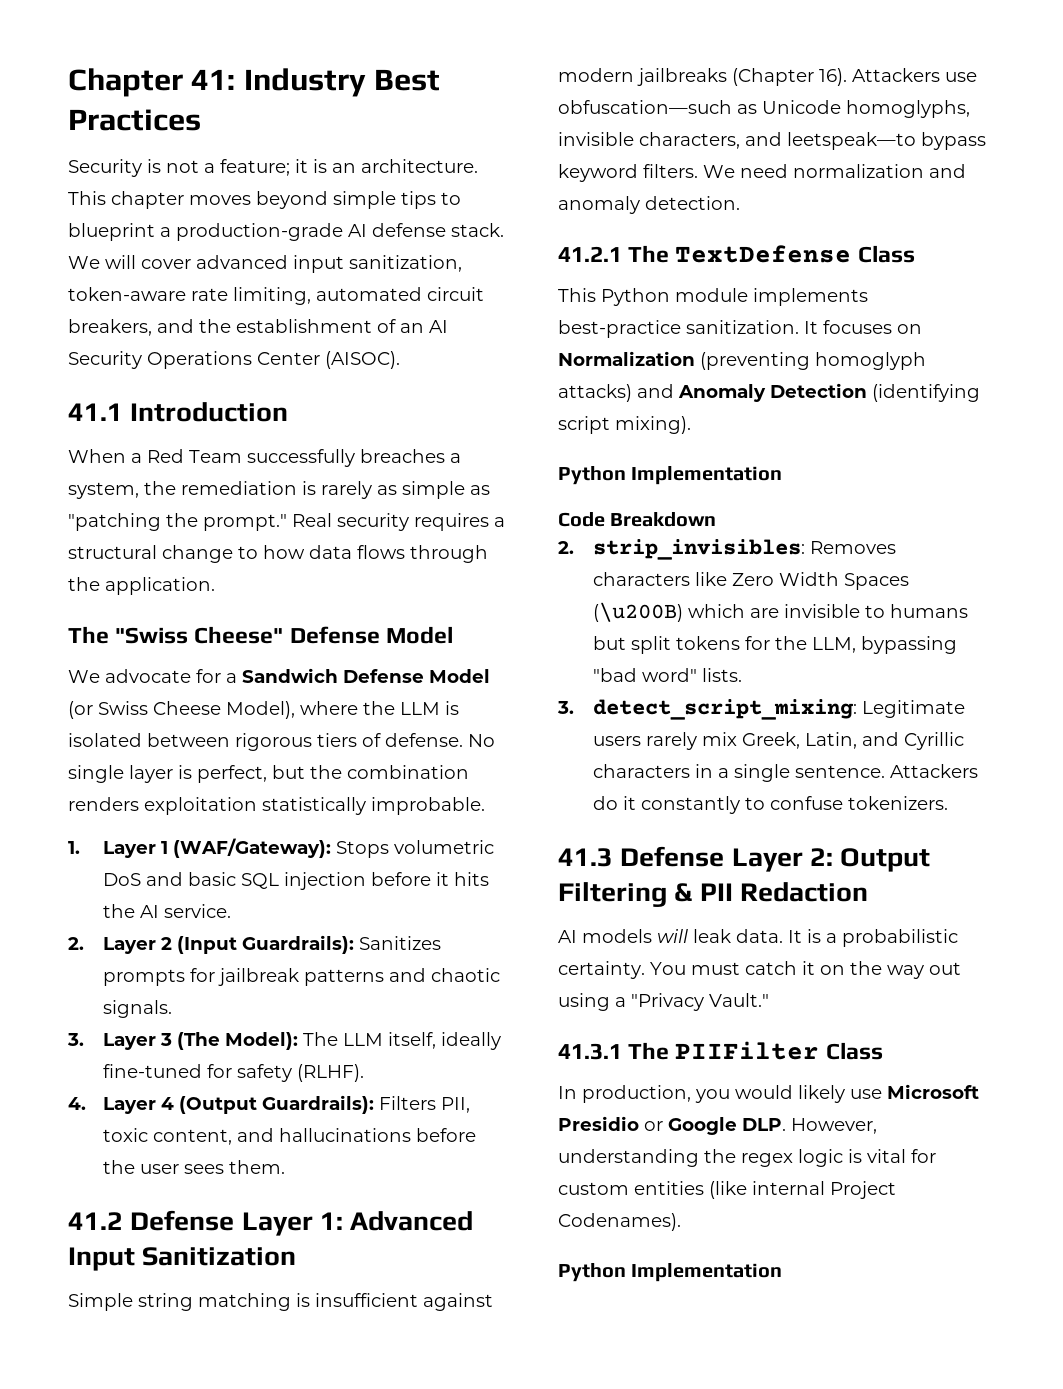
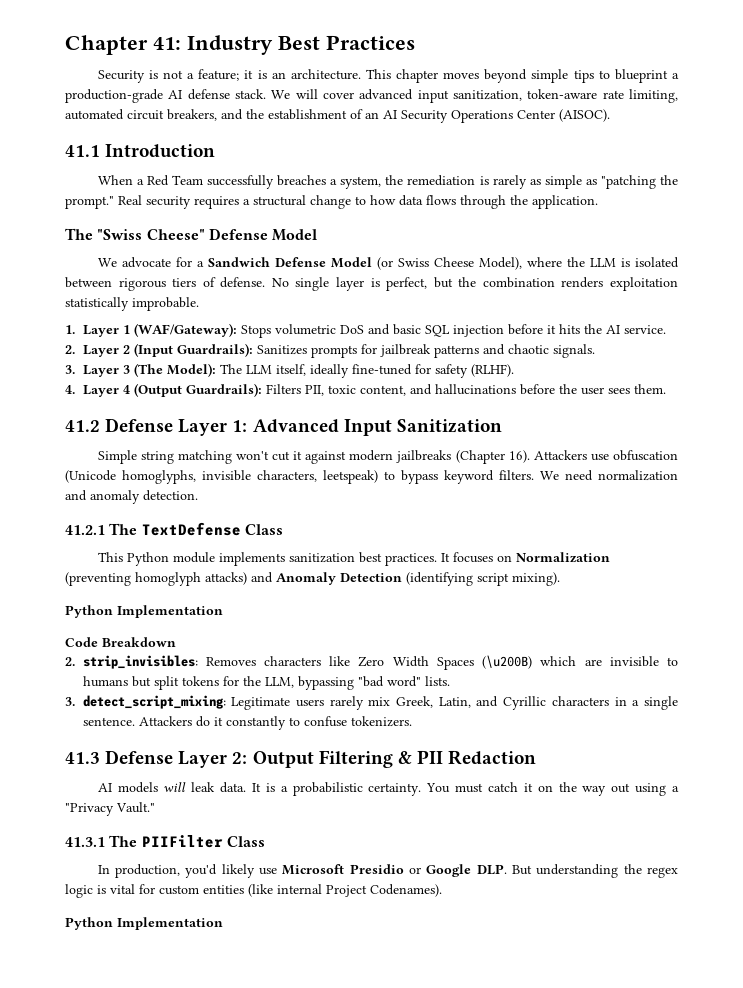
- Simple string matching is insufficient against modern jailbreaks (Chapter 16).
+ Simple string matching won't cut it against modern jailbreaks (Chapter 16).
- Attackers use obfuscation—such as Unicode homoglyphs, invisible characters, and leetspeak—to bypass keyword filters.
+ Attackers use obfuscation (Unicode homoglyphs, invisible characters, leetspeak) to bypass keyword filters.
- This Python module implements best-practice sanitization.
+ This Python module implements sanitization best practices.
- In production, you would likely use Microsoft Presidio or Google DLP. However, understanding the regex logic is vital for custom entities (like internal Project Codenames).
+ In production, you'd likely use Microsoft Presidio or Google DLP. But understanding the regex logic is vital for custom entities (like internal Project Codenames).

